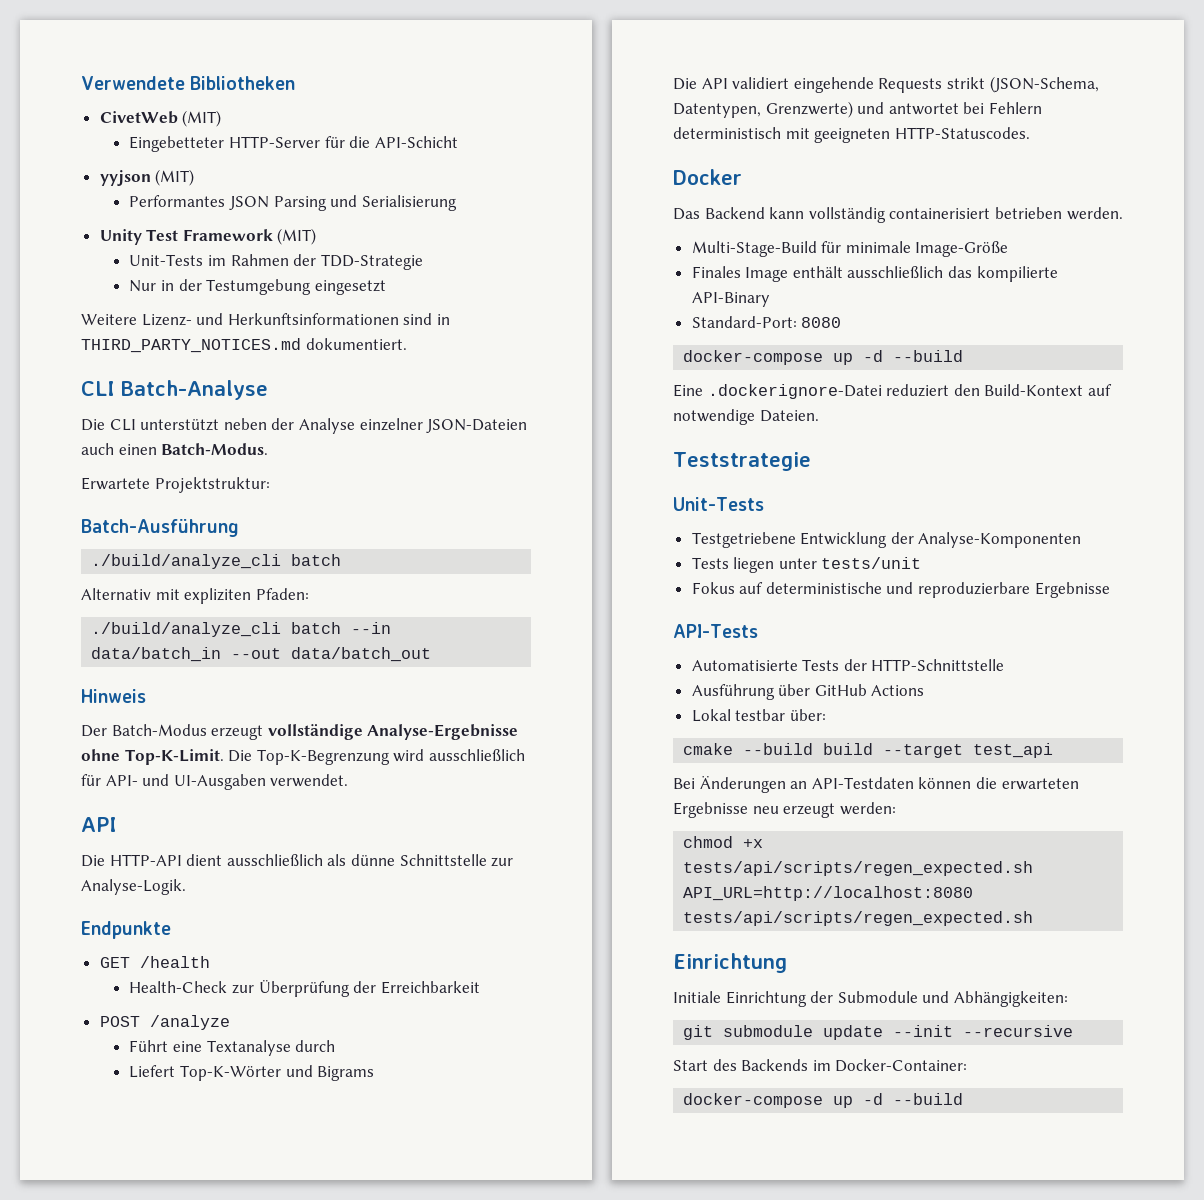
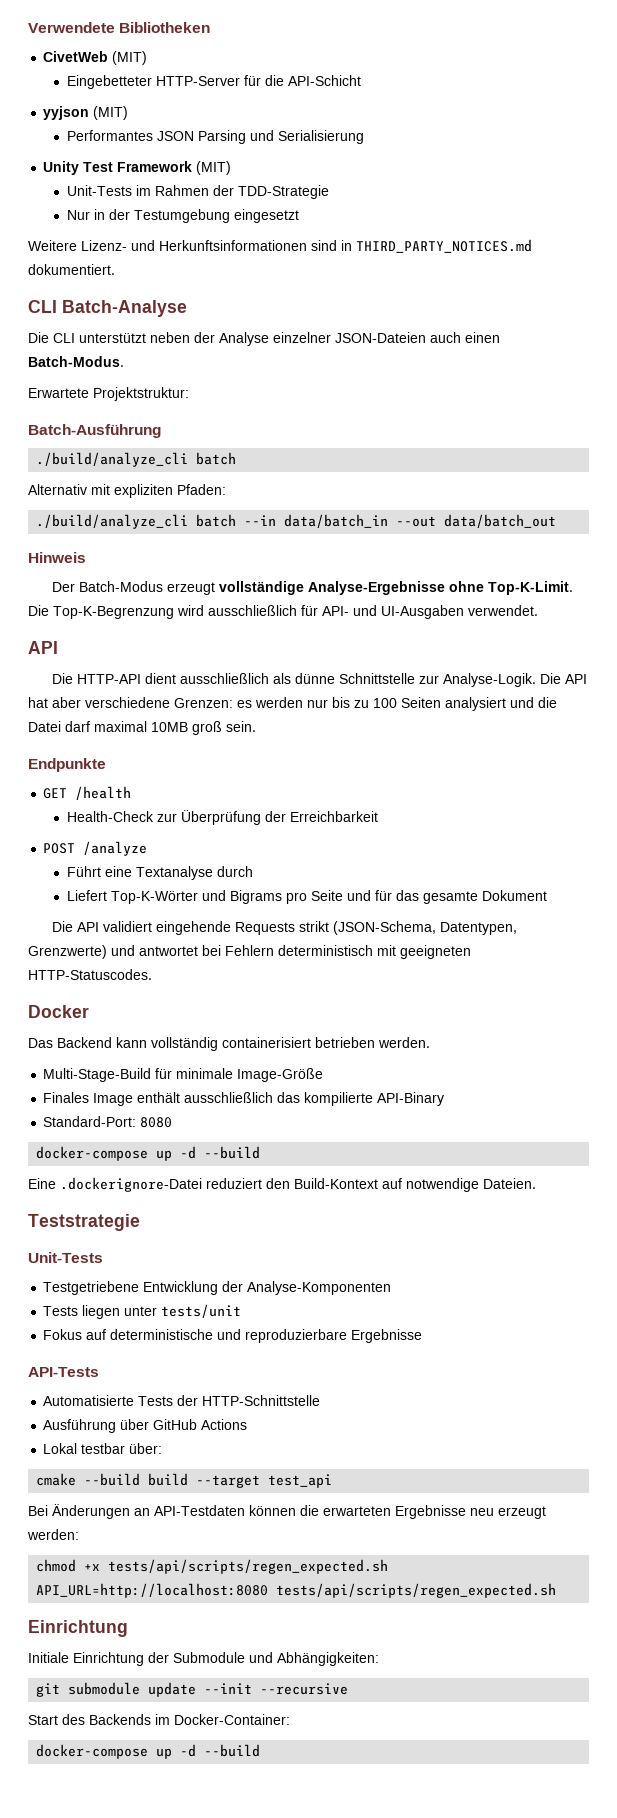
+ Die API hat aber verschiedene Grenzen: es werden nur bis zu 100 Seiten analysiert und die Datei darf maximal 10MB groß sein.
- Liefert Top-K-Wörter und Bigrams
+ Liefert Top-K-Wörter und Bigrams pro Seite und für das gesamte Dokument

